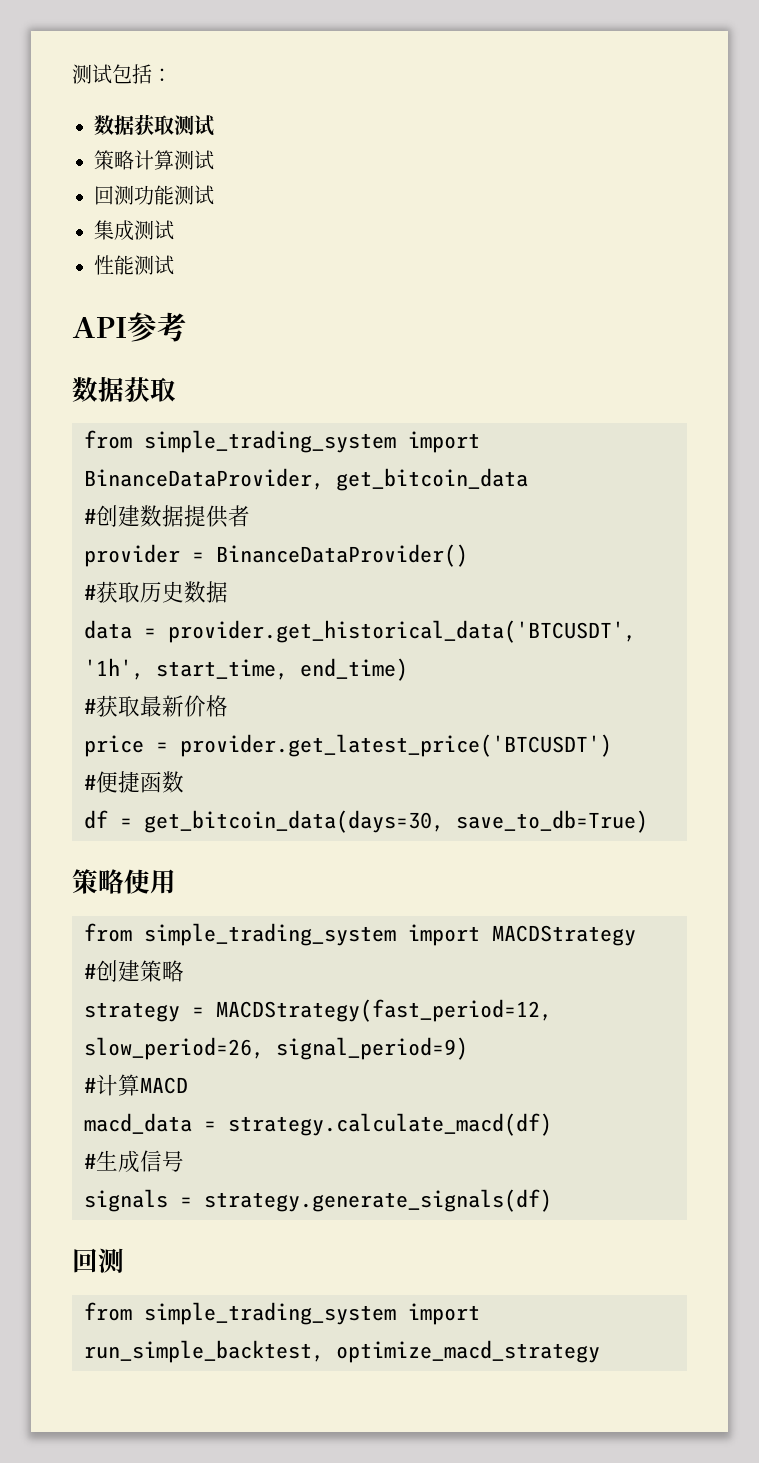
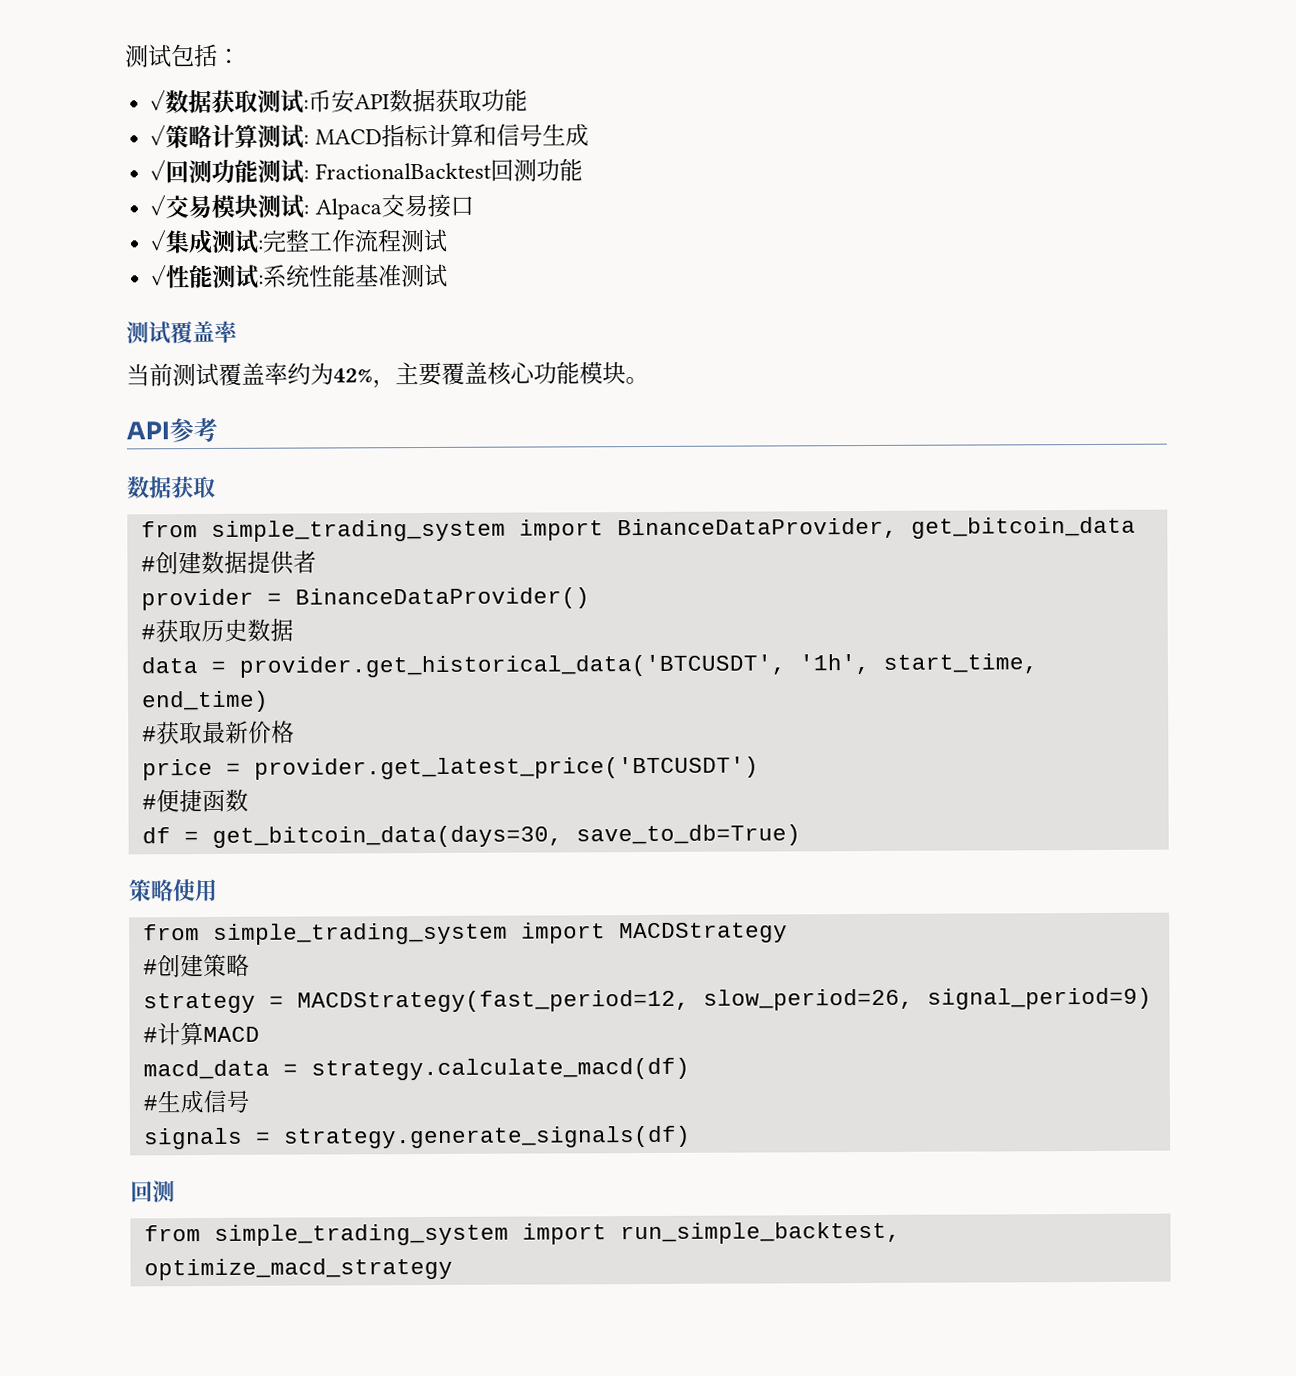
- 数据获取测试
- 策略计算测试
- 回测功能测试
- 集成测试
- 性能测试
+ ✓数据获取测试:币安API数据获取功能
+ ✓策略计算测试: MACD指标计算和信号生成
+ ✓回测功能测试: FractionalBacktest回测功能
+ ✓交易模块测试: Alpaca交易接口
+ ✓集成测试:完整工作流程测试
+ ✓性能测试:系统性能基准测试
+ 测试覆盖率
+ 当前测试覆盖率约为42%，主要覆盖核心功能模块。

